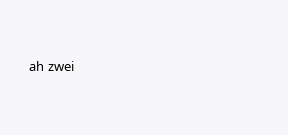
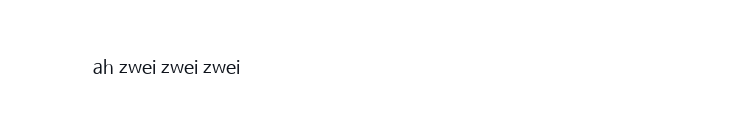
- ah zwei
+ ah zwei zwei zwei

